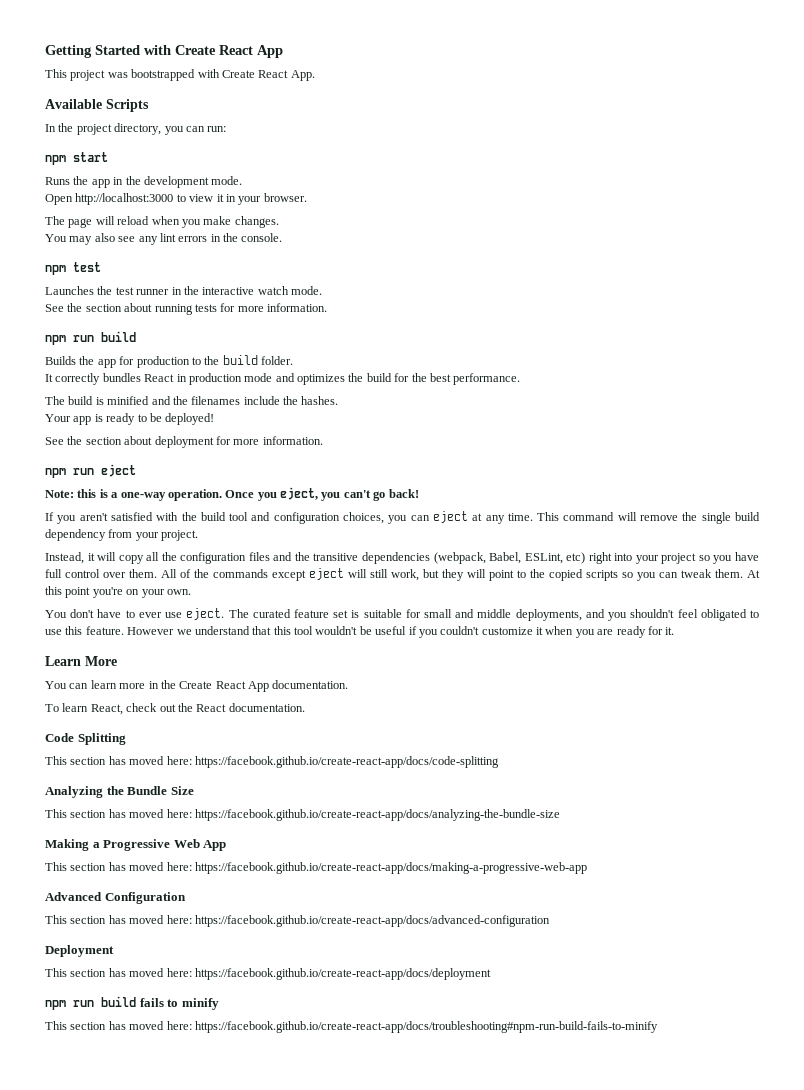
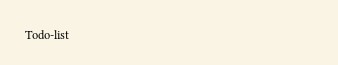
- Getting Started with Create React App
- This project was bootstrapped with Create React App.
- Available Scripts
- In the project directory, you can run:
- npm start
- Runs the app in the development mode.
- Open http://localhost:3000 to view it in your browser.
- The page will reload when you make changes.
- You may also see any lint errors in the console.
- npm test
- Launches the test runner in the interactive watch mode.
- See the section about running tests for more information.
- npm run build
- Builds the app for production to the build folder.
- It correctly bundles React in production mode and optimizes the build for the best performance.
- The build is minified and the filenames include the hashes.
- Your app is ready to be deployed!
- See the section about deployment for more information.
- npm run eject
- Note: this is a one-way operation. Once you eject, you can't go back!
- If you aren't satisfied with the build tool and configuration choices, you can eject at any time. This command will remove the single build dependency from your project.
- Instead, it will copy all the configuration files and the transitive dependencies (webpack, Babel, ESLint, etc) right into your project so you have full control over them. All of the commands except eject will still work, but they will point to the copied scripts so you can tweak them. At this point you're on your own.
- You don't have to ever use eject. The curated feature set is suitable for small and middle deployments, and you shouldn't feel obligated to use this feature. However we understand that this tool wouldn't be useful if you couldn't customize it when you are ready for it.
- Learn More
- You can learn more in the Create React App documentation.
- To learn React, check out the React documentation.
- Code Splitting
- This section has moved here: https://facebook.github.io/create-react-app/docs/code-splitting
- Analyzing the Bundle Size
- This section has moved here: https://facebook.github.io/create-react-app/docs/analyzing-the-bundle-size
- Making a Progressive Web App
- This section has moved here: https://facebook.github.io/create-react-app/docs/making-a-progressive-web-app
- Advanced Configuration
- This section has moved here: https://facebook.github.io/create-react-app/docs/advanced-configuration
- Deployment
- This section has moved here: https://facebook.github.io/create-react-app/docs/deployment
- npm run build fails to minify
- This section has moved here: https://facebook.github.io/create-react-app/docs/troubleshooting#npm-run-build-fails-to-minify
+ Todo-list

